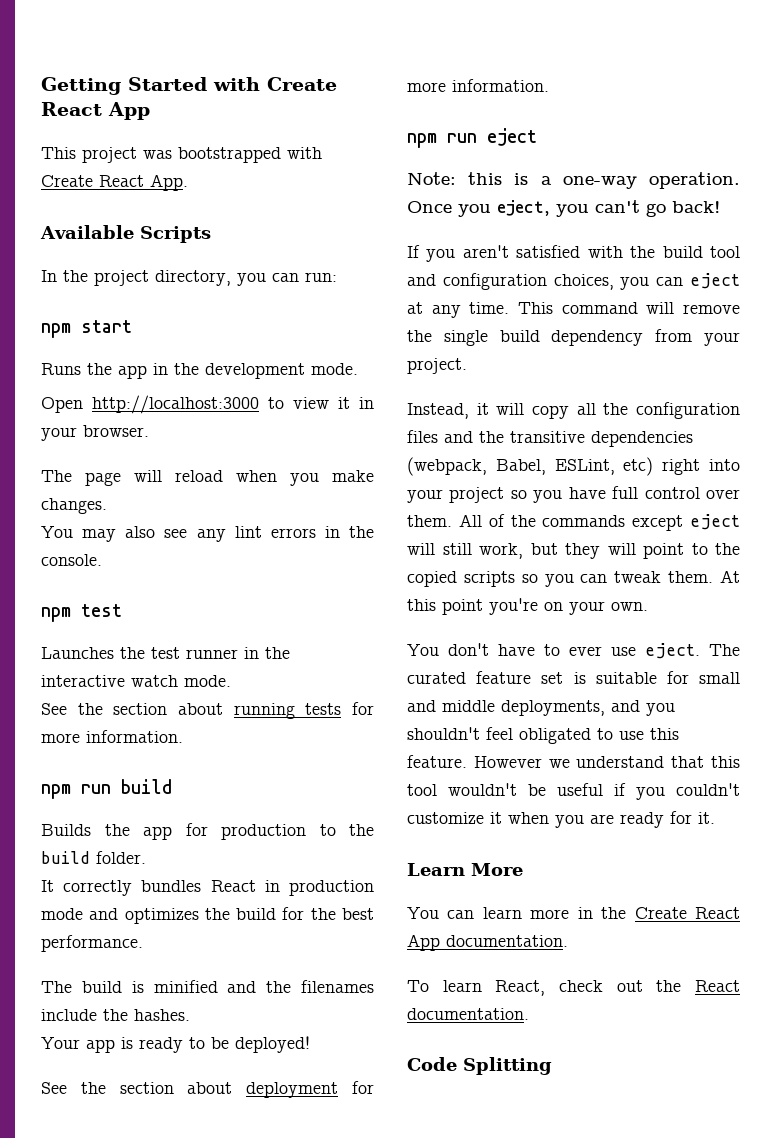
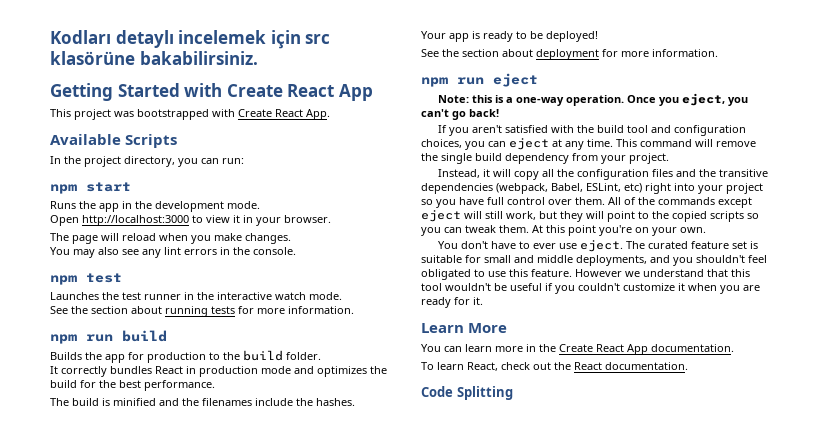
+ Kodları detaylı incelemek için src klasörüne bakabilirsiniz.

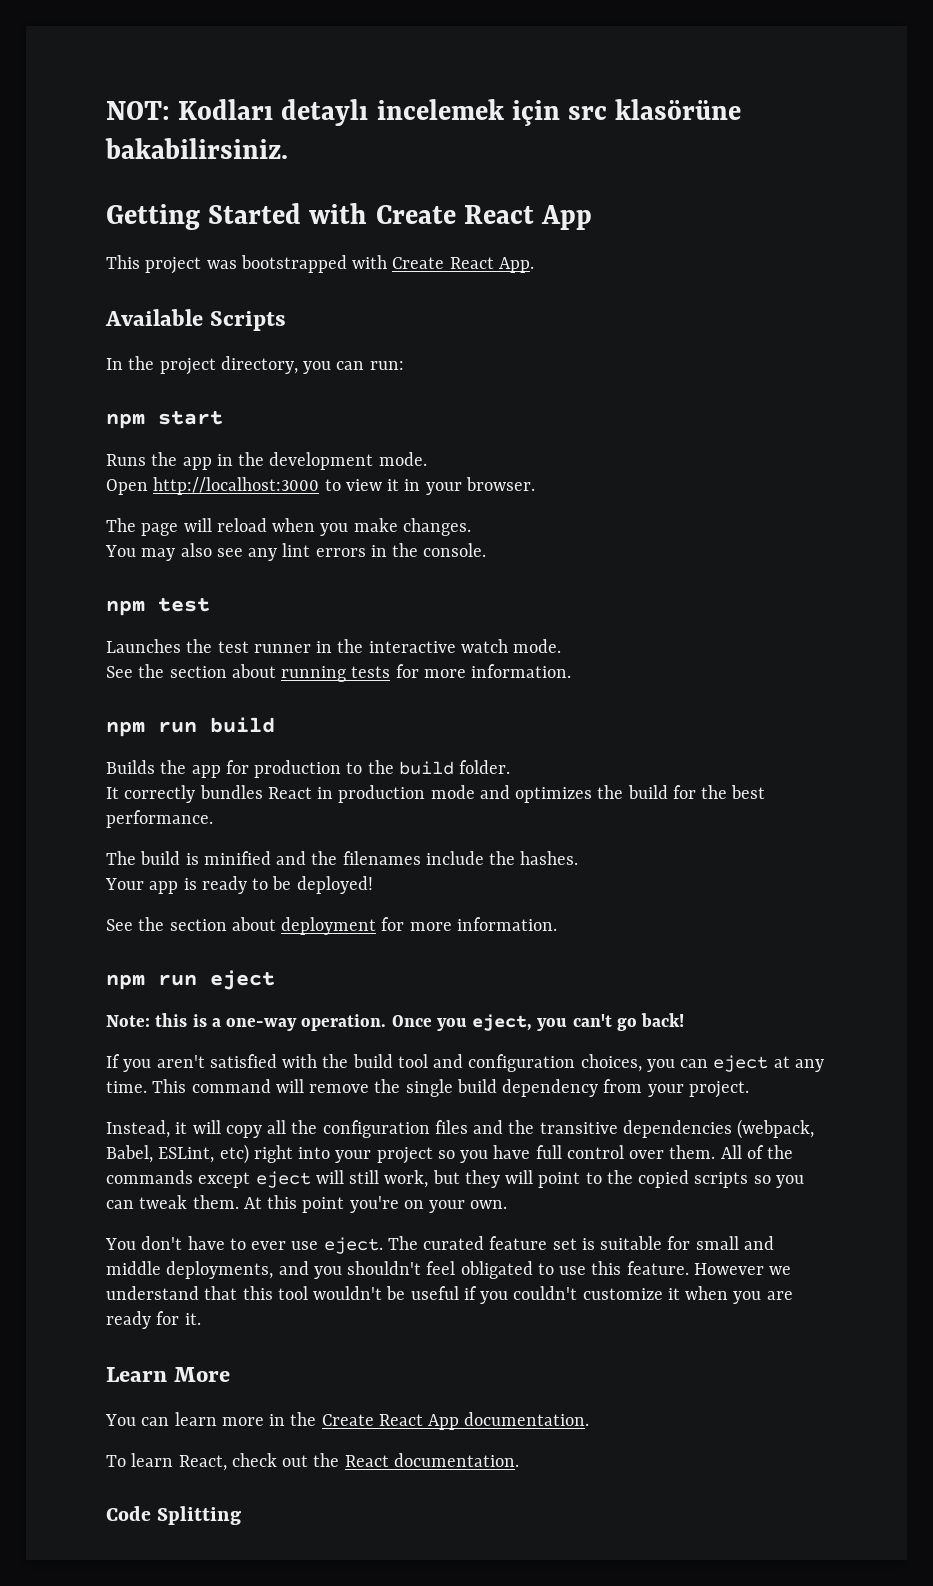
- Kodları detaylı incelemek için src klasörüne bakabilirsiniz.
+ NOT: Kodları detaylı incelemek için src klasörüne bakabilirsiniz.

